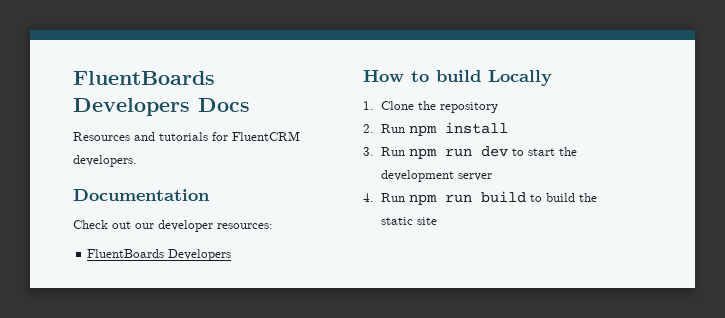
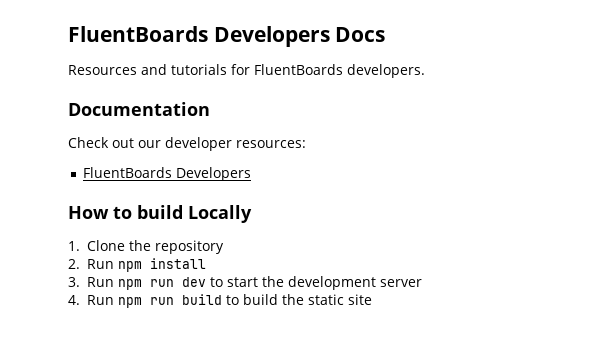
- Resources and tutorials for FluentCRM developers.
+ Resources and tutorials for FluentBoards developers.

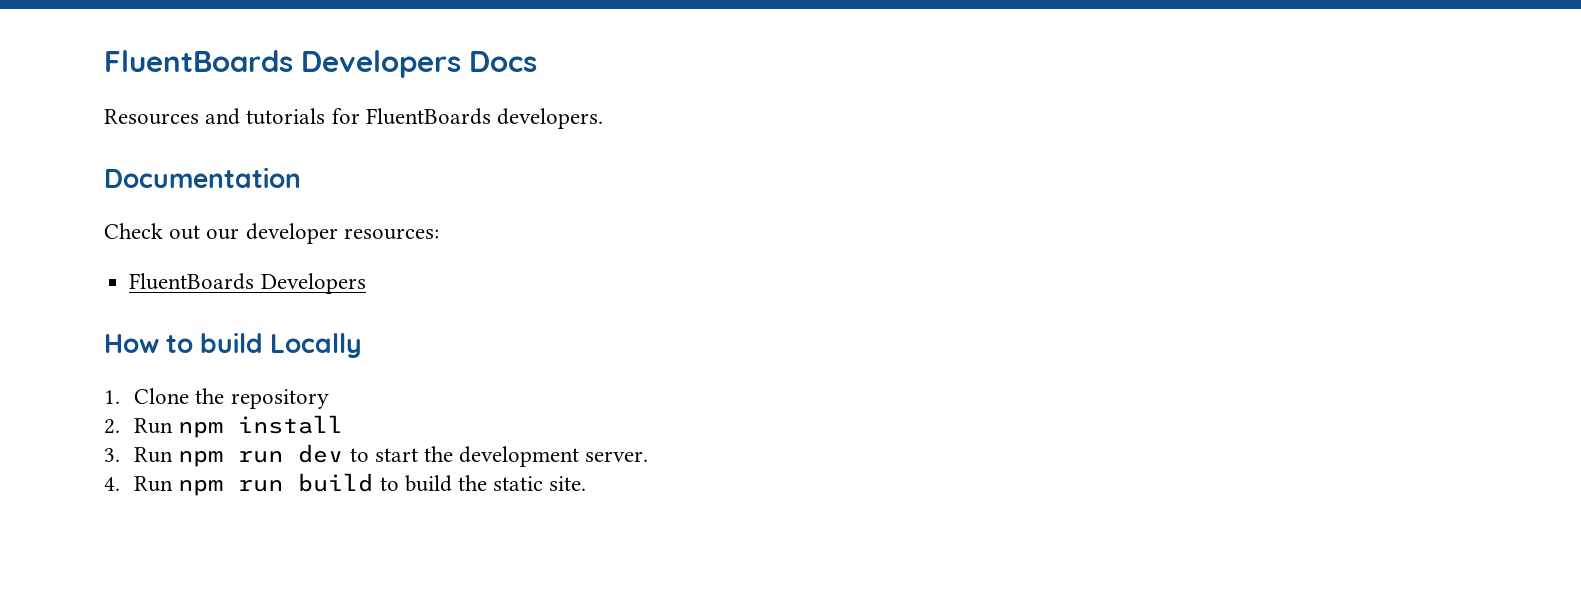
- 3. Run npm run dev to start the development server
+ 3. Run npm run dev to start the development server.
- 4. Run npm run build to build the static site
+ 4. Run npm run build to build the static site.

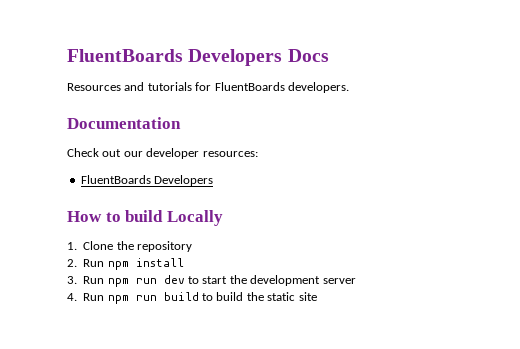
- 3. Run npm run dev to start the development server.
+ 3. Run npm run dev to start the development server
- 4. Run npm run build to build the static site.
+ 4. Run npm run build to build the static site

